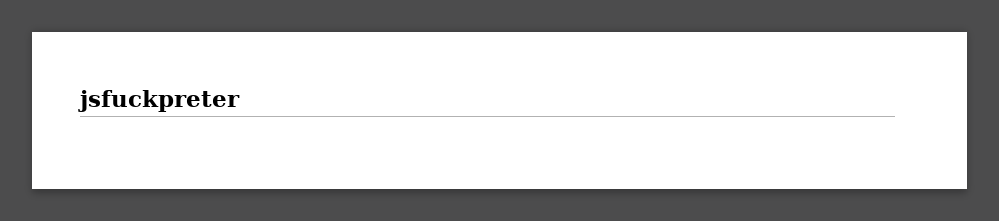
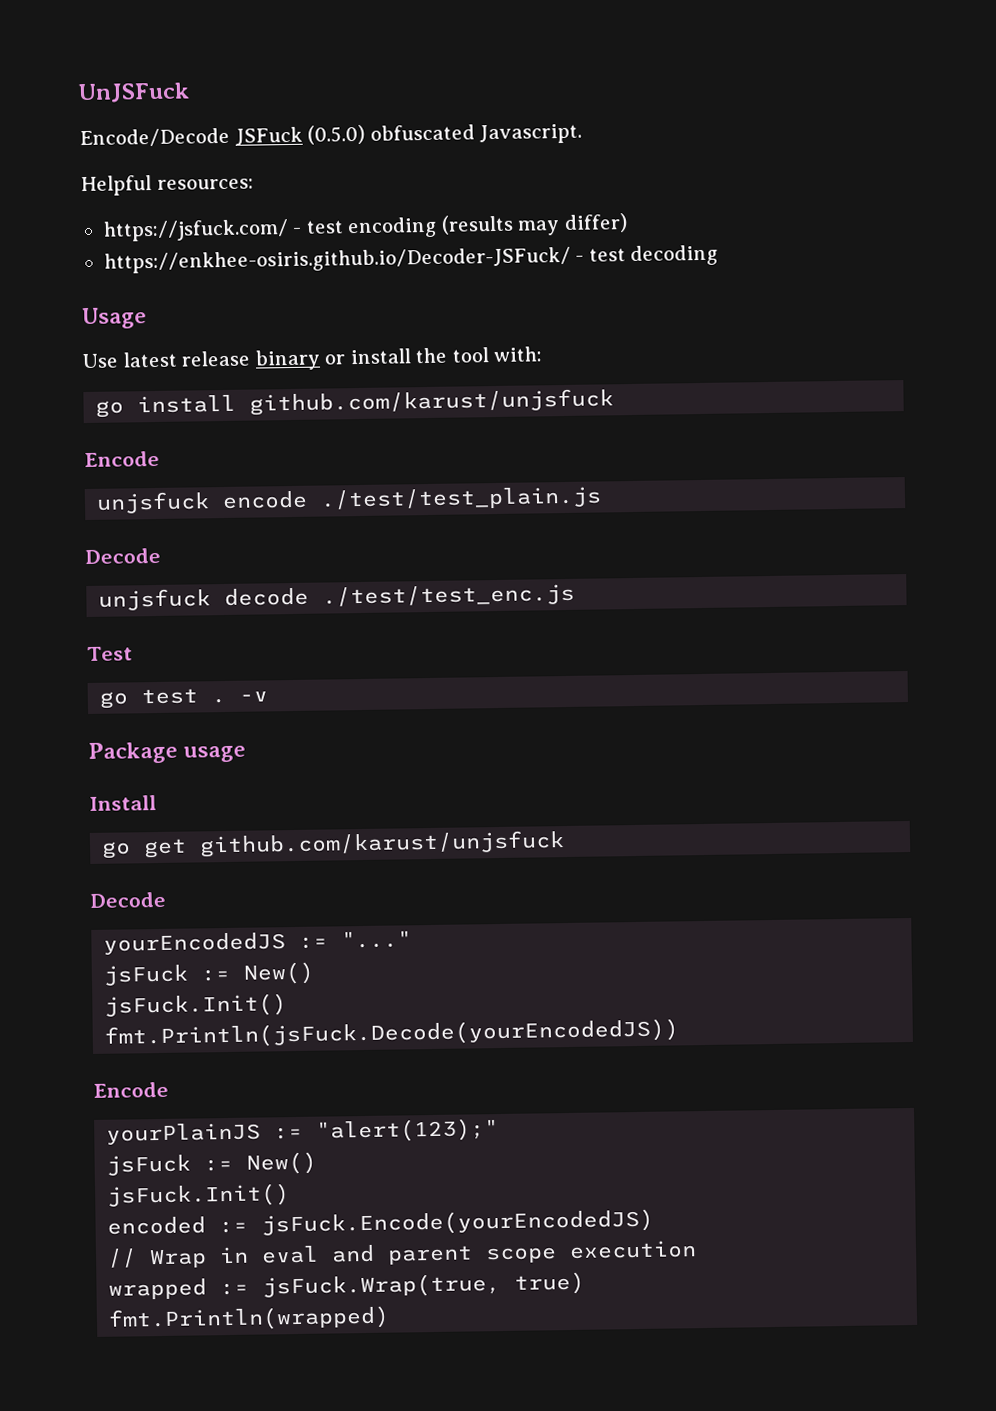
- jsfuckpreter
+ UnJSFuck
+ Encode/Decode JSFuck (0.5.0) obfuscated Javascript.
+ Helpful resources:
+ https://jsfuck.com/ - test encoding (results may differ)
+ https://enkhee-osiris.github.io/Decoder-JSFuck/ - test decoding
+ Usage
+ Use latest release binary or install the tool with:
+ go install github.com/karust/unjsfuck
+ Encode
+ unjsfuck encode ./test/test_plain.js
+ Decode
+ unjsfuck decode ./test/test_enc.js
+ Test
+ go test . -v
+ Package usage
+ Install
+ go get github.com/karust/unjsfuck
+ Decode
+ yourEncodedJS := "..."
+ jsFuck := New()
+ jsFuck.Init()
+ fmt.Println(jsFuck.Decode(yourEncodedJS))
+ Encode
+ yourPlainJS := "alert(123);"
+ jsFuck := New()
+ jsFuck.Init()
+ encoded := jsFuck.Encode(yourEncodedJS)
+ // Wrap in eval and parent scope execution
+ wrapped := jsFuck.Wrap(true, true)
+ fmt.Println(wrapped)

